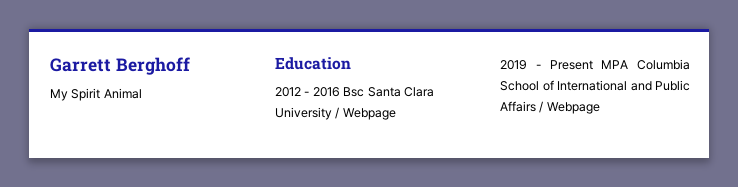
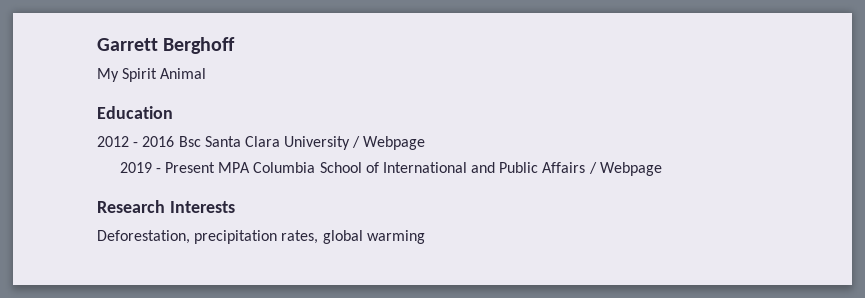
+ Research Interests
+ Deforestation, precipitation rates, global warming

